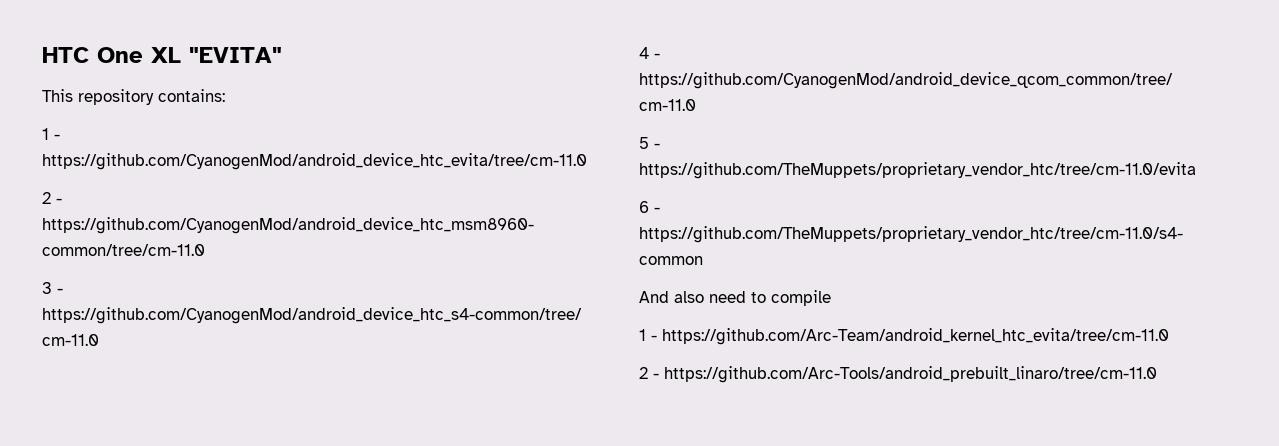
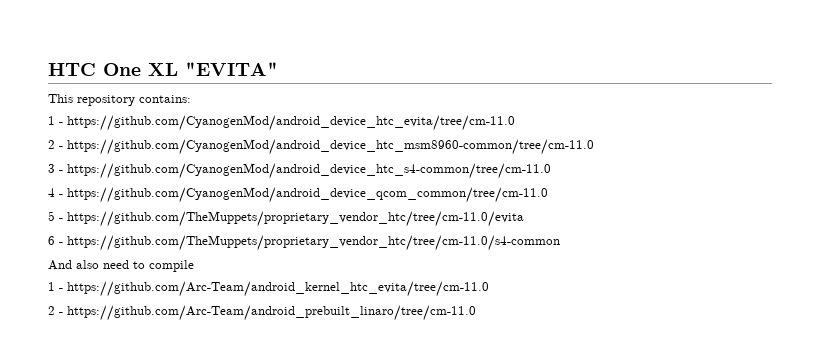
- 2 - https://github.com/Arc-Tools/android_prebuilt_linaro/tree/cm-11.0
+ 2 - https://github.com/Arc-Team/android_prebuilt_linaro/tree/cm-11.0

